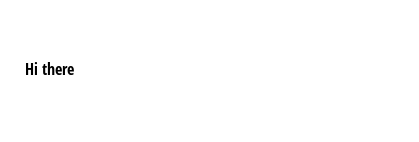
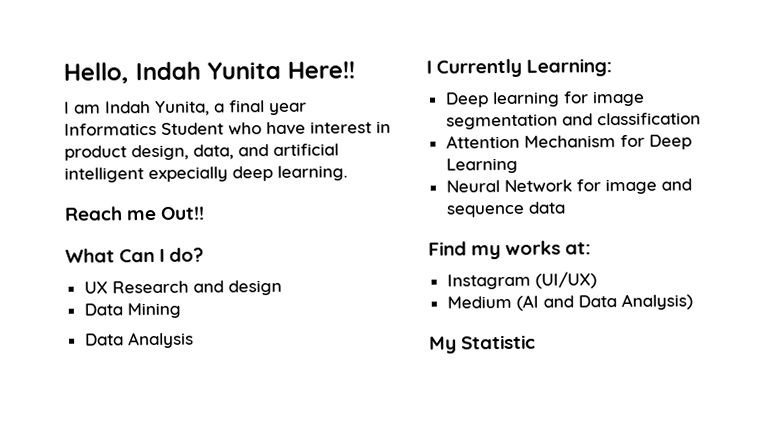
- Hi there
+ Hello, Indah Yunita Here!!
+ I am Indah Yunita, a final year Informatics Student who have interest in product design, data, and artificial intelligent expecially deep learning.
+ Reach me Out!!
+ What Can I do?
+ UX Research and design
+ Data Mining
+ Data Analysis
+ I Currently Learning:
+ Deep learning for image segmentation and classification
+ Attention Mechanism for Deep Learning
+ Neural Network for image and sequence data
+ Find my works at:
+ Instagram (UI/UX)
+ Medium (AI and Data Analysis)
+ My Statistic

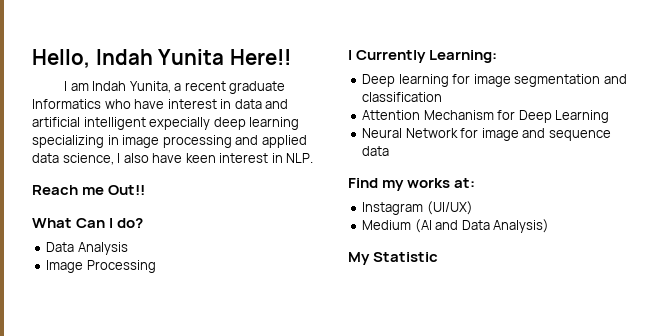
- I am Indah Yunita, a final year Informatics Student who have interest in product design, data, and artificial intelligent expecially deep learning.
+ I am Indah Yunita, a recent graduate Informatics who have interest in data and artificial intelligent expecially deep learning specializing in image processing and applied data science, I also have keen interest in NLP.
- UX Research and design
- Data Mining
+ Image Processing

